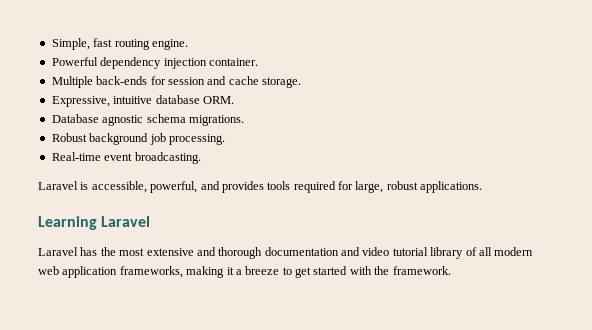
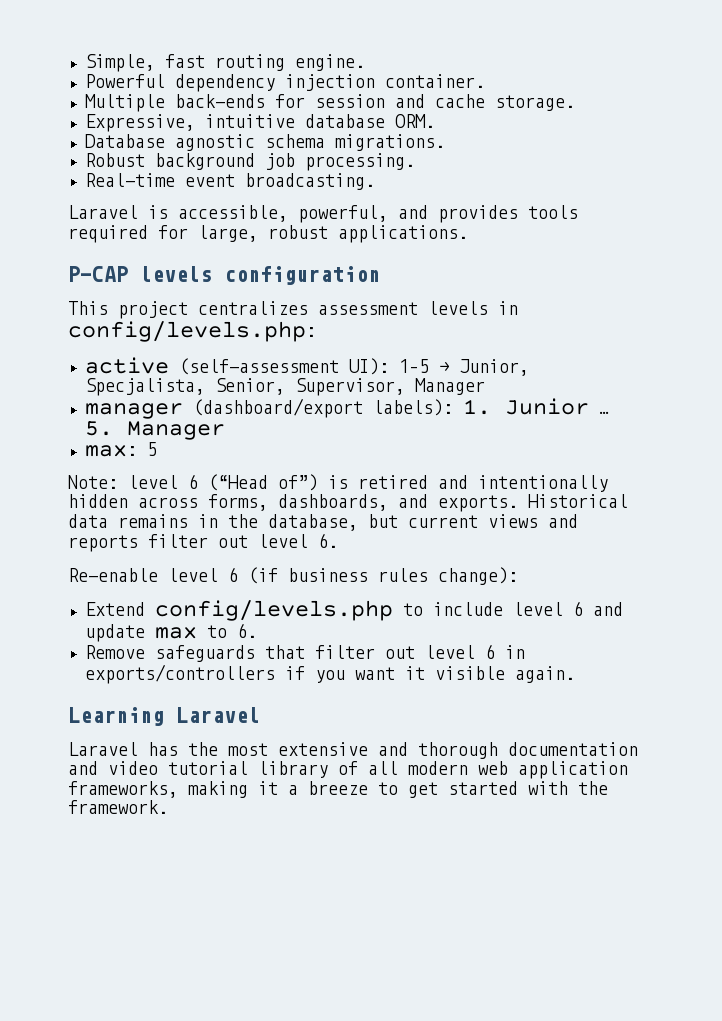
+ P-CAP levels configuration
+ This project centralizes assessment levels in config/levels.php:
+ active (self-assessment UI): 1–5 → Junior, Specjalista, Senior, Supervisor, Manager
+ manager (dashboard/export labels): 1. Junior … 5. Manager
+ max: 5
+ Note: level 6 (“Head of”) is retired and intentionally hidden across forms, dashboards, and exports. Historical data remains in the database, but current views and reports filter out level 6.
+ Re-enable level 6 (if business rules change):
+ Extend config/levels.php to include level 6 and update max to 6.
+ Remove safeguards that filter out level 6 in exports/controllers if you want it visible again.

